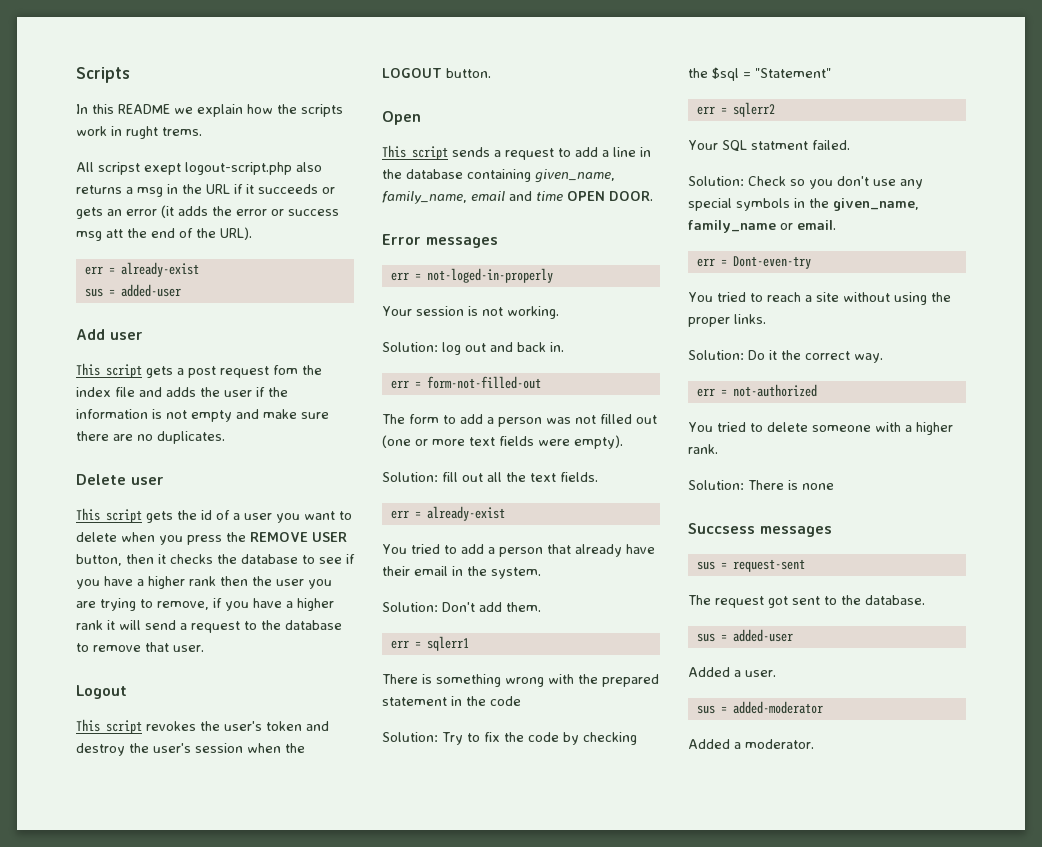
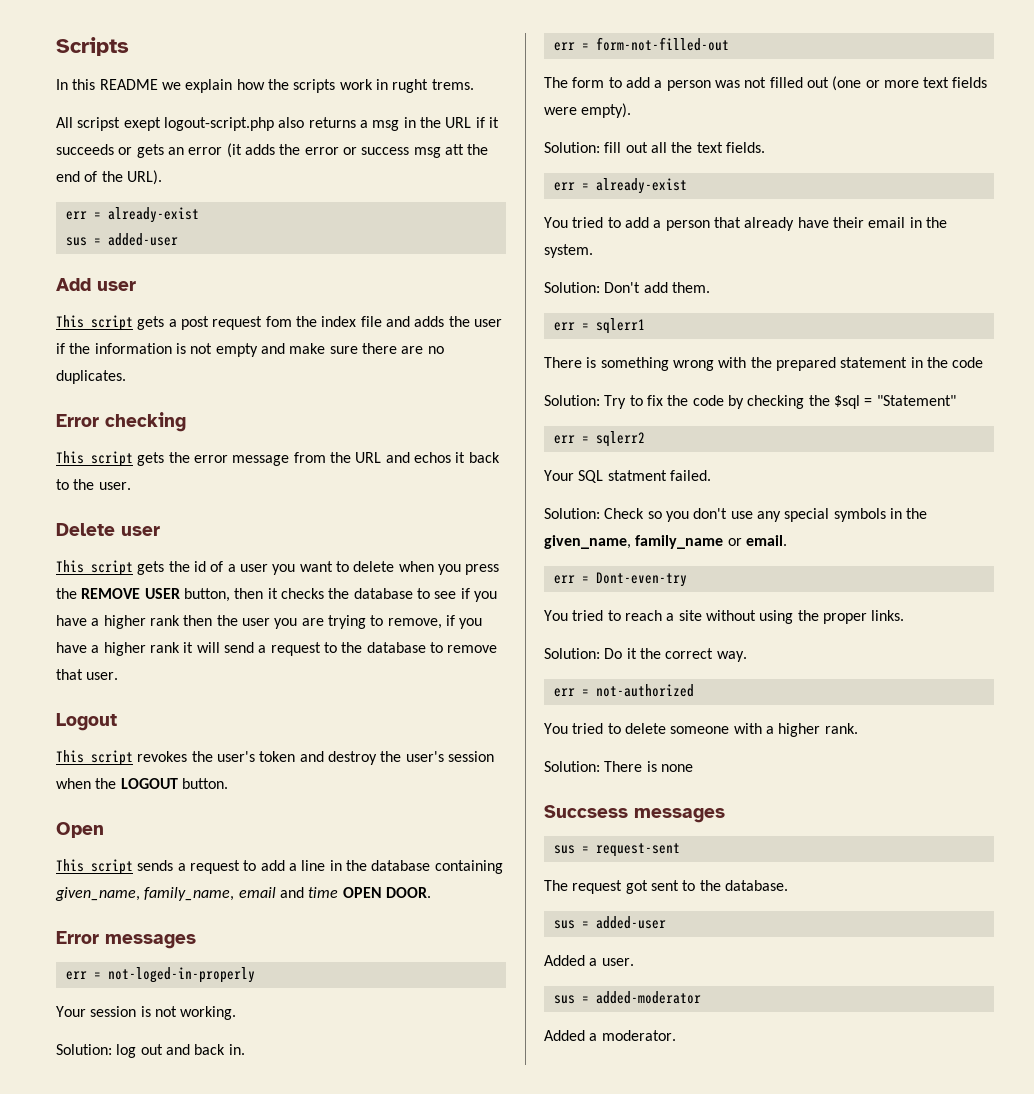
+ Error checking
+ This script gets the error message from the URL and echos it back to the user.

